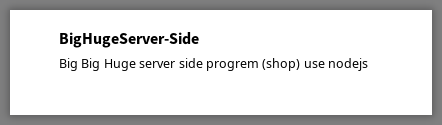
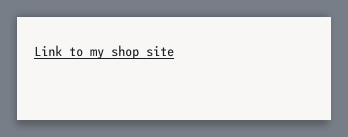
- BigHugeServer-Side
- Big Big Huge server side progrem (shop) use nodejs
+ Link to my shop site

